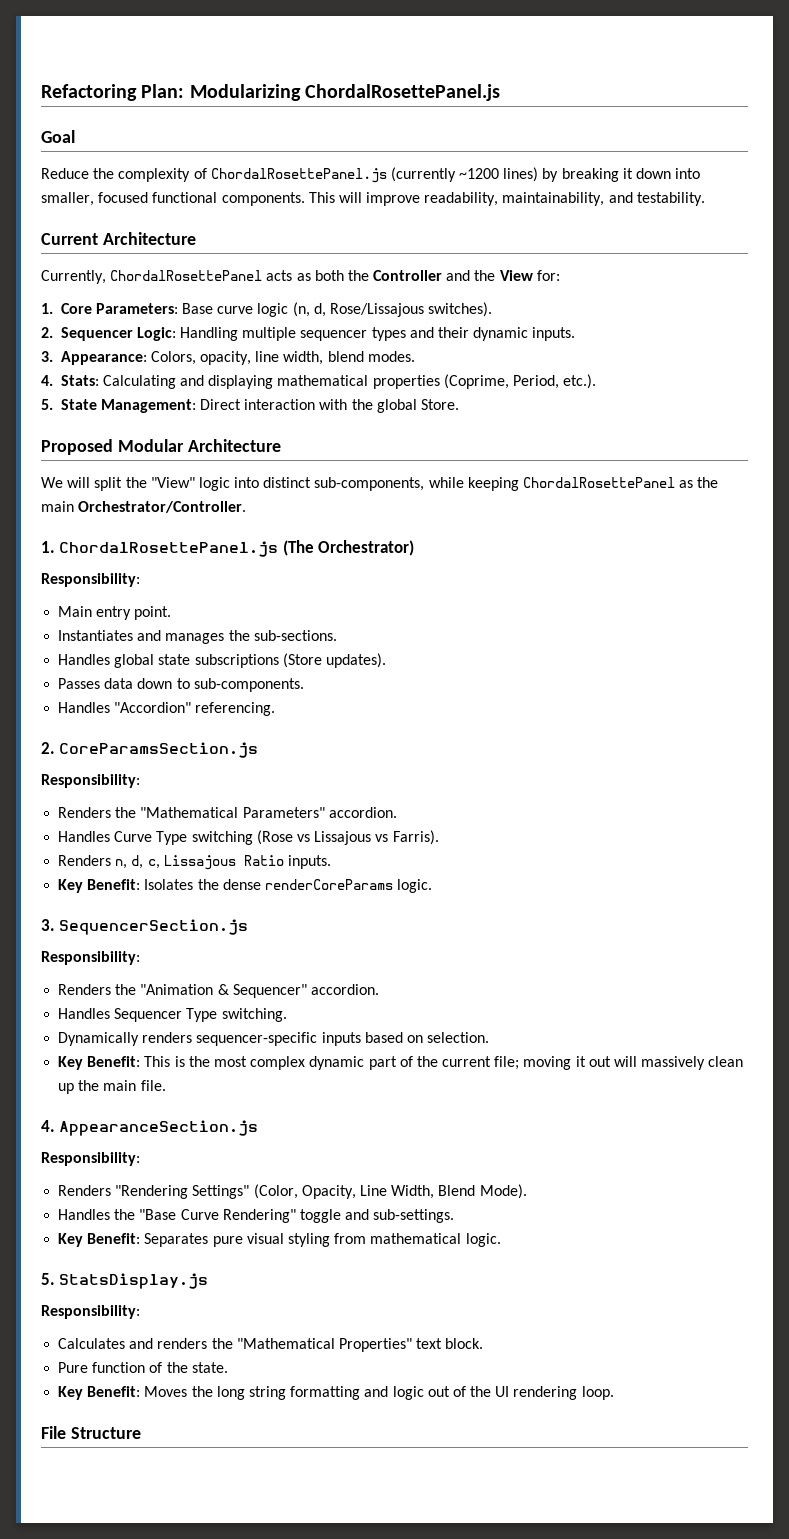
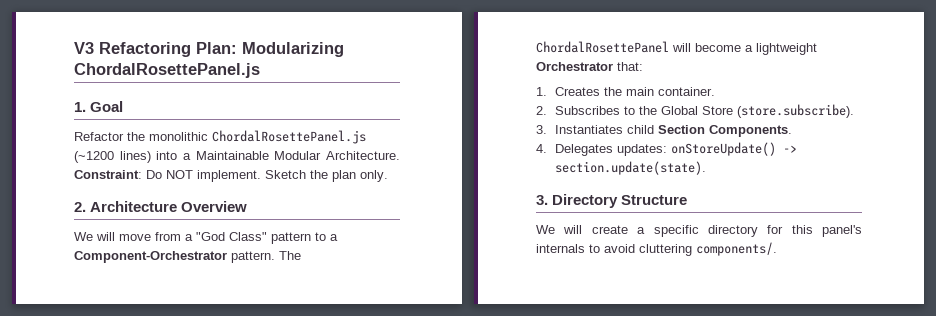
- Refactoring Plan: Modularizing ChordalRosettePanel.js
+ V3 Refactoring Plan: Modularizing ChordalRosettePanel.js
- Goal
+ 1. Goal
- Reduce the complexity of ChordalRosettePanel.js (currently ~1200 lines) by breaking it down into smaller, focused functional components. This will improve readability, maintainability, and testability.
- Current Architecture
- Currently, ChordalRosettePanel acts as both the Controller and the View for:
- 1. Core Parameters: Base curve logic (n, d, Rose/Lissajous switches).
- 2. Sequencer Logic: Handling multiple sequencer types and their dynamic inputs.
- 3. Appearance: Colors, opacity, line width, blend modes.
- 4. Stats: Calculating and displaying mathematical properties (Coprime, Period, etc.).
- 5. State Management: Direct interaction with the global Store.
- Proposed Modular Architecture
- We will split the "View" logic into distinct sub-components, while keeping ChordalRosettePanel as the main Orchestrator/Controller.
- 1. ChordalRosettePanel.js (The Orchestrator)
- Responsibility:
- Main entry point.
- Instantiates and manages the sub-sections.
- Handles global state subscriptions (Store updates).
- Passes data down to sub-components.
- Handles "Accordion" referencing.
- 2. CoreParamsSection.js
- Responsibility:
- Renders the "Mathematical Parameters" accordion.
- Handles Curve Type switching (Rose vs Lissajous vs Farris).
- Renders n, d, c, Lissajous Ratio inputs.
- Key Benefit: Isolates the dense renderCoreParams logic.
- 3. SequencerSection.js
- Responsibility:
- Renders the "Animation & Sequencer" accordion.
- Handles Sequencer Type switching.
- Dynamically renders sequencer-specific inputs based on selection.
- Key Benefit: This is the most complex dynamic part of the current file; moving it out will massively clean up the main file.
- 4. AppearanceSection.js
- Responsibility:
- Renders "Rendering Settings" (Color, Opacity, Line Width, Blend Mode).
- Handles the "Base Curve Rendering" toggle and sub-settings.
- Key Benefit: Separates pure visual styling from mathematical logic.
- 5. StatsDisplay.js
- Responsibility:
- Calculates and renders the "Mathematical Properties" text block.
- Pure function of the state.
- Key Benefit: Moves the long string formatting and logic out of the UI rendering loop.
- File Structure
+ Refactor the monolithic ChordalRosettePanel.js (~1200 lines) into a Maintainable Modular Architecture. Constraint: Do NOT implement. Sketch the plan only.
+ 2. Architecture Overview
+ We will move from a "God Class" pattern to a Component-Orchestrator pattern. The ChordalRosettePanel will become a lightweight Orchestrator that:
+ 1. Creates the main container.
+ 2. Subscribes to the Global Store (store.subscribe).
+ 3. Instantiates child Section Components.
+ 4. Delegates updates: onStoreUpdate() -> section.update(state).
+ 3. Directory Structure
+ We will create a specific directory for this panel's internals to avoid cluttering components/.

